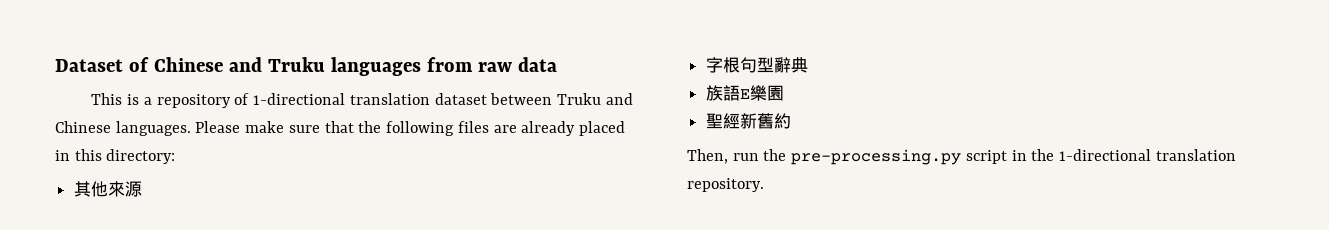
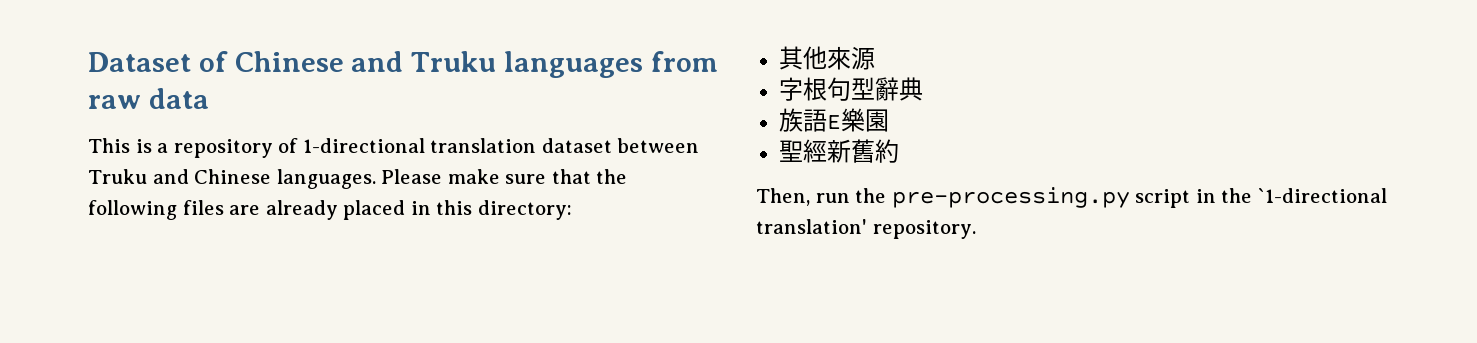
- Then, run the pre-processing.py script in the 1-directional translation repository.
+ Then, run the pre-processing.py script in the `1-directional translation' repository.

